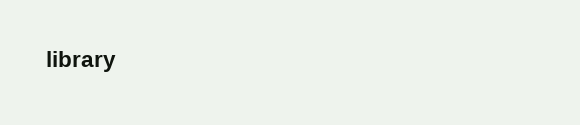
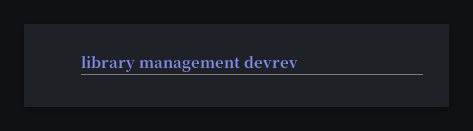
- library
+ library management devrev

